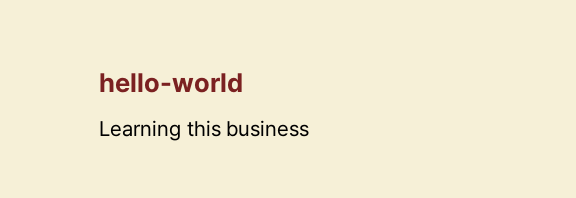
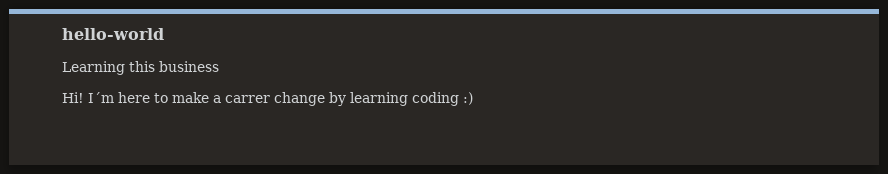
+ Hi! I´m here to make a carrer change by learning coding :)

